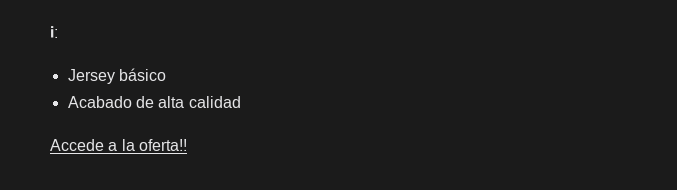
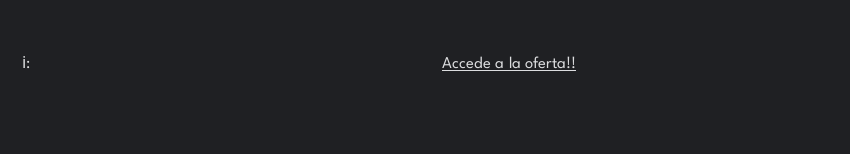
- Jersey básico
- Acabado de alta calidad

